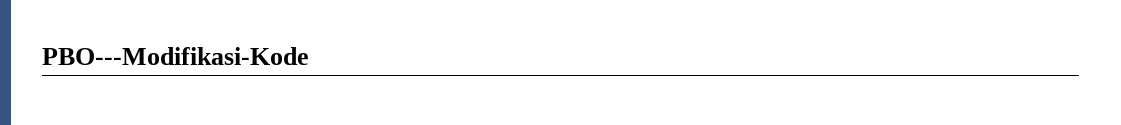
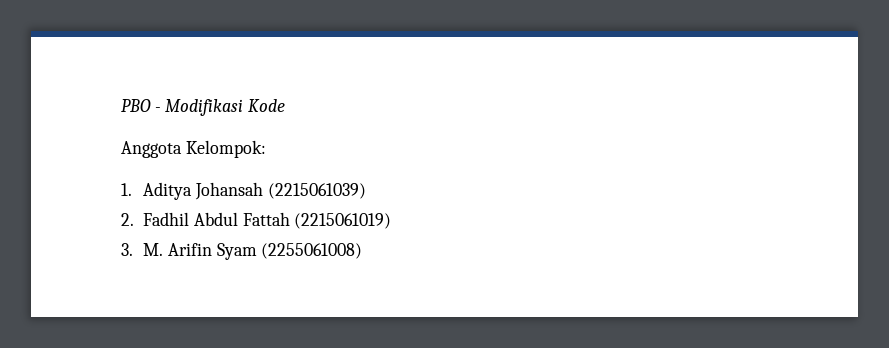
- PBO---Modifikasi-Kode
+ PBO - Modifikasi Kode
+ Anggota Kelompok:
+ 1. Aditya Johansah (2215061039)
+ 2. Fadhil Abdul Fattah (2215061019)
+ 3. M. Arifin Syam (2255061008)

